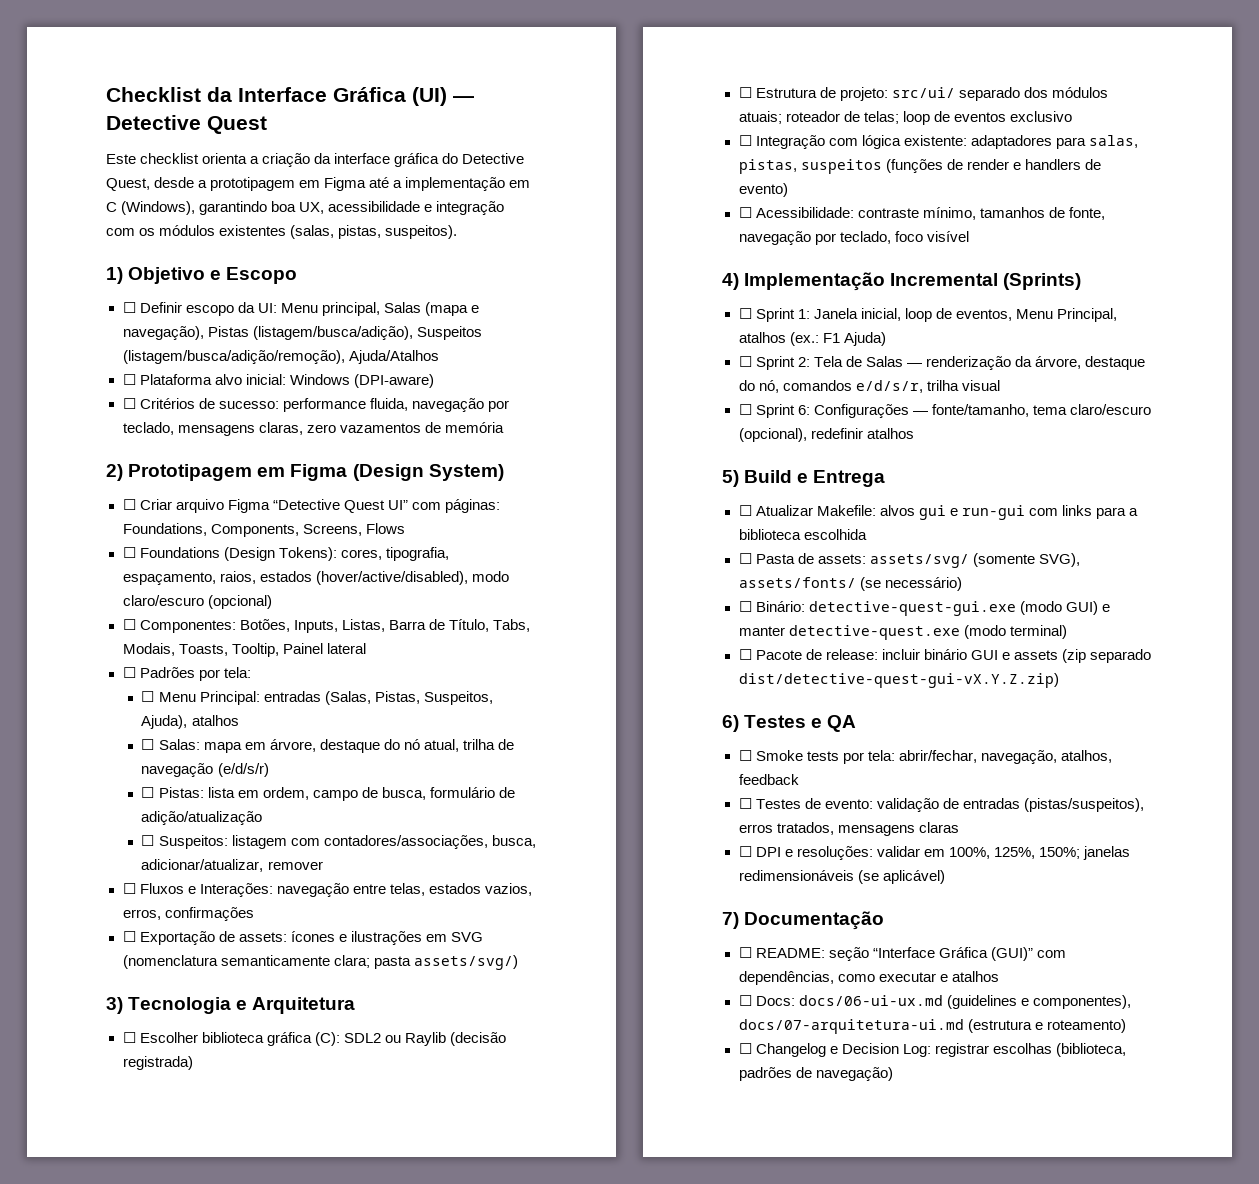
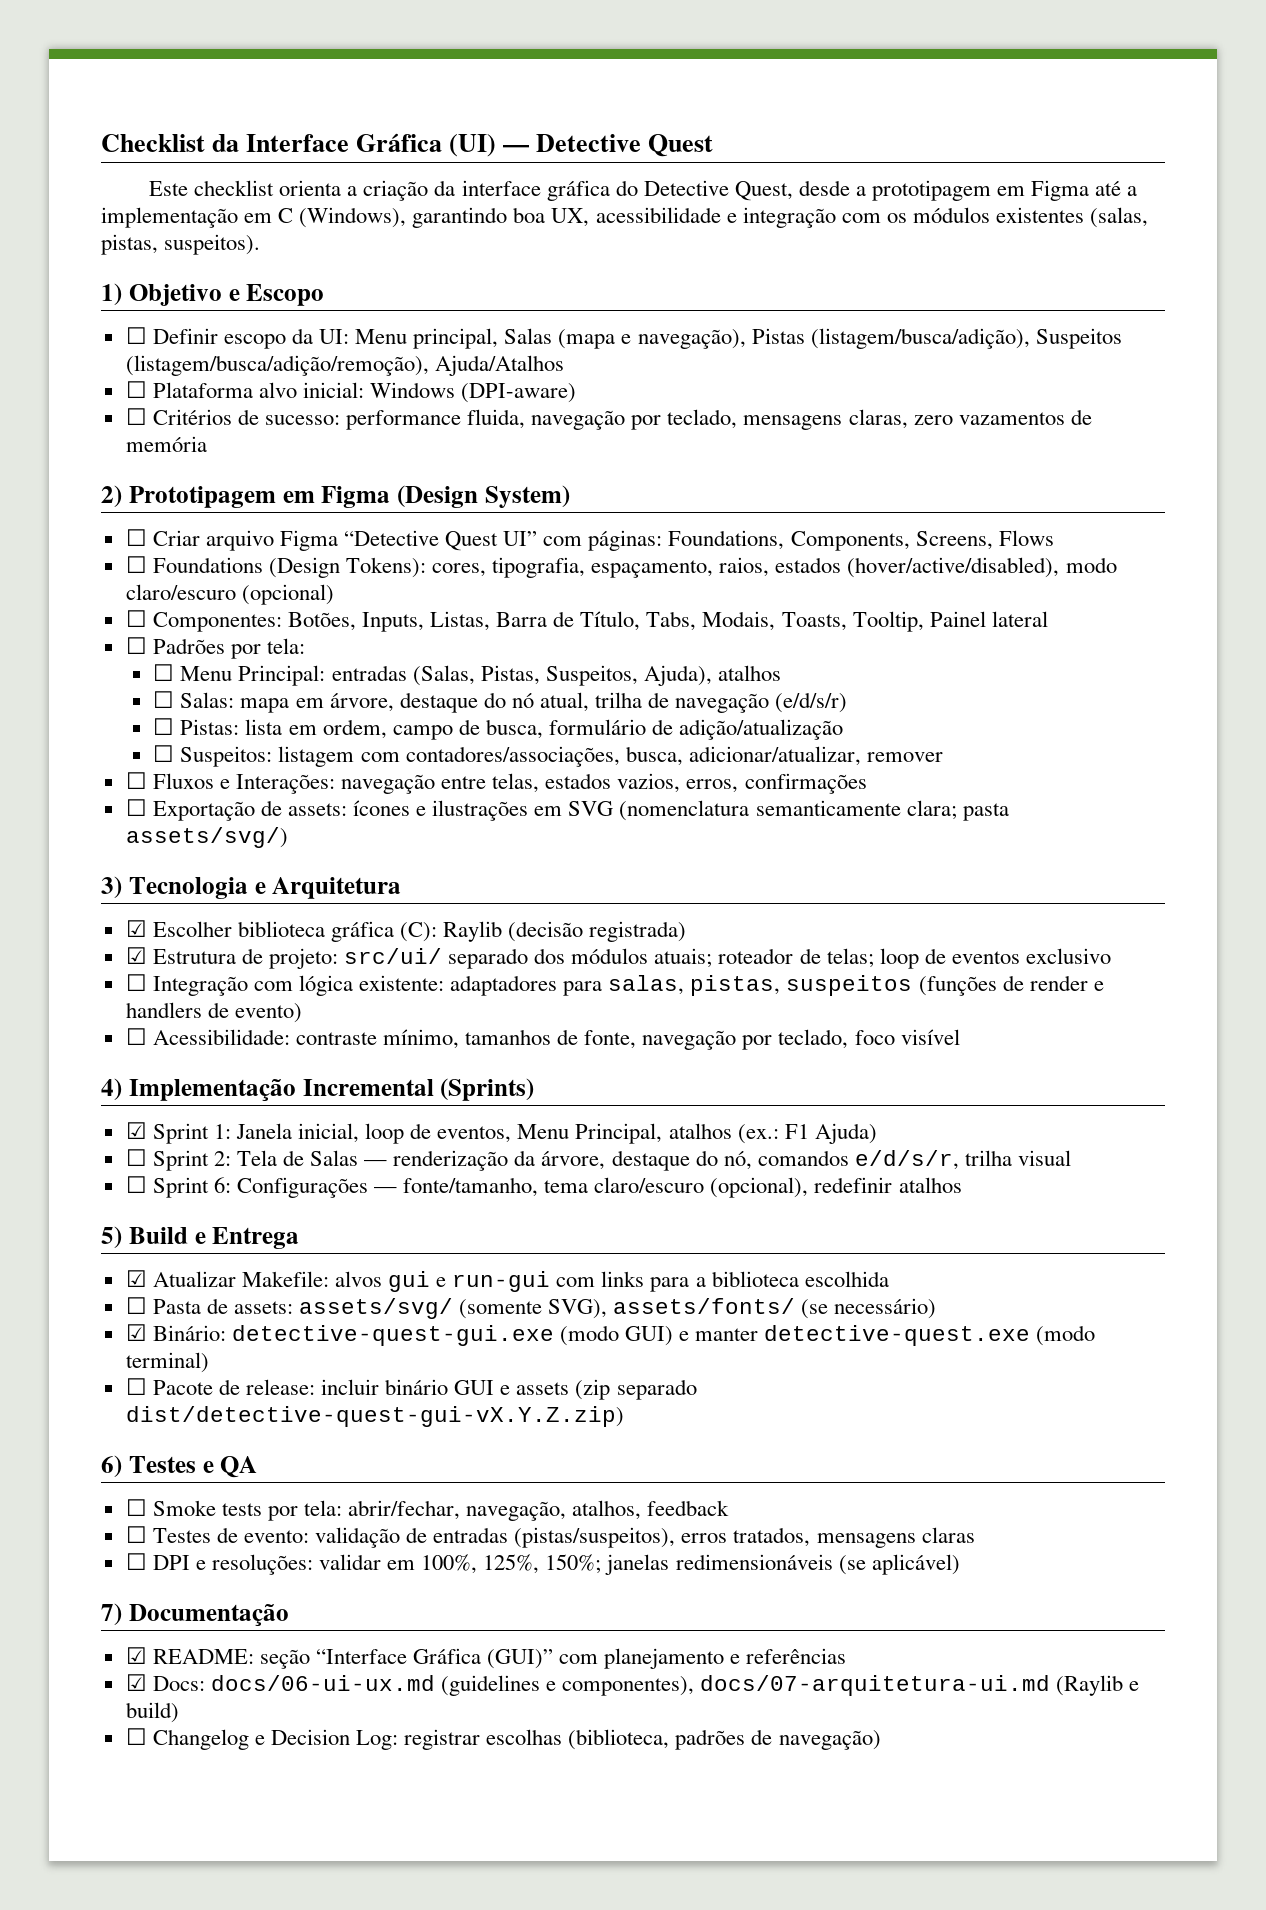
- ☐ Escolher biblioteca gráfica (C): SDL2 ou Raylib (decisão registrada)
+ ☑ Escolher biblioteca gráfica (C): Raylib (decisão registrada)
- ☐ Estrutura de projeto: src/ui/ separado dos módulos atuais; roteador de telas; loop de eventos exclusivo
+ ☑ Estrutura de projeto: src/ui/ separado dos módulos atuais; roteador de telas; loop de eventos exclusivo
- ☐ Sprint 1: Janela inicial, loop de eventos, Menu Principal, atalhos (ex.: F1 Ajuda)
+ ☑ Sprint 1: Janela inicial, loop de eventos, Menu Principal, atalhos (ex.: F1 Ajuda)
- ☐ Atualizar Makefile: alvos gui e run-gui com links para a biblioteca escolhida
+ ☑ Atualizar Makefile: alvos gui e run-gui com links para a biblioteca escolhida
- ☐ Binário: detective-quest-gui.exe (modo GUI) e manter detective-quest.exe (modo terminal)
+ ☑ Binário: detective-quest-gui.exe (modo GUI) e manter detective-quest.exe (modo terminal)
- ☐ README: seção “Interface Gráfica (GUI)” com dependências, como executar e atalhos
- ☐ Docs: docs/06-ui-ux.md (guidelines e componentes), docs/07-arquitetura-ui.md (estrutura e roteamento)
+ ☑ README: seção “Interface Gráfica (GUI)” com planejamento e referências
+ ☑ Docs: docs/06-ui-ux.md (guidelines e componentes), docs/07-arquitetura-ui.md (Raylib e build)

